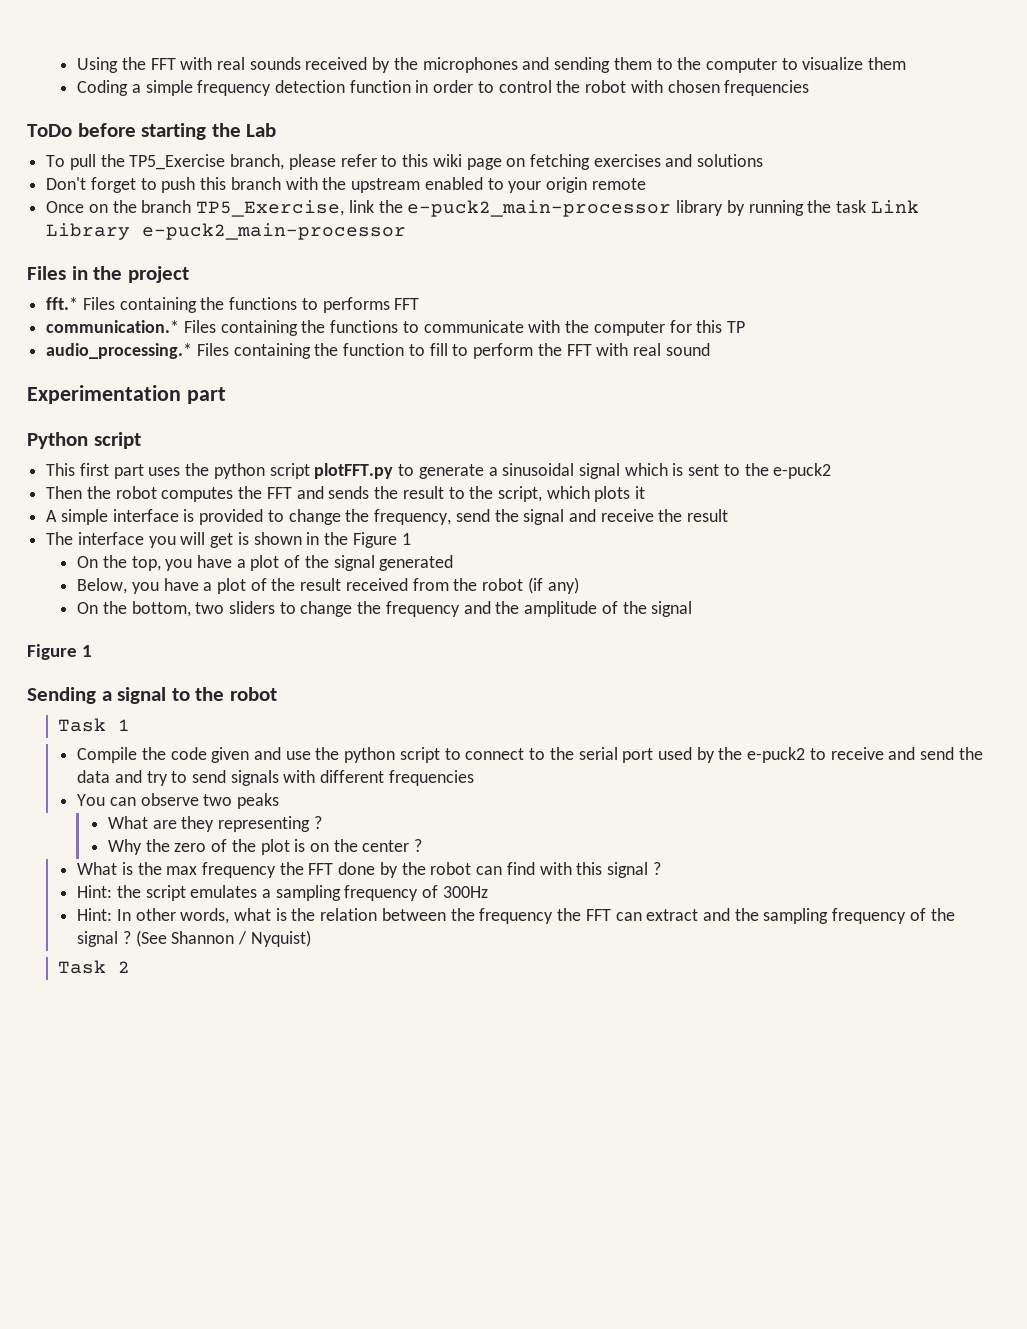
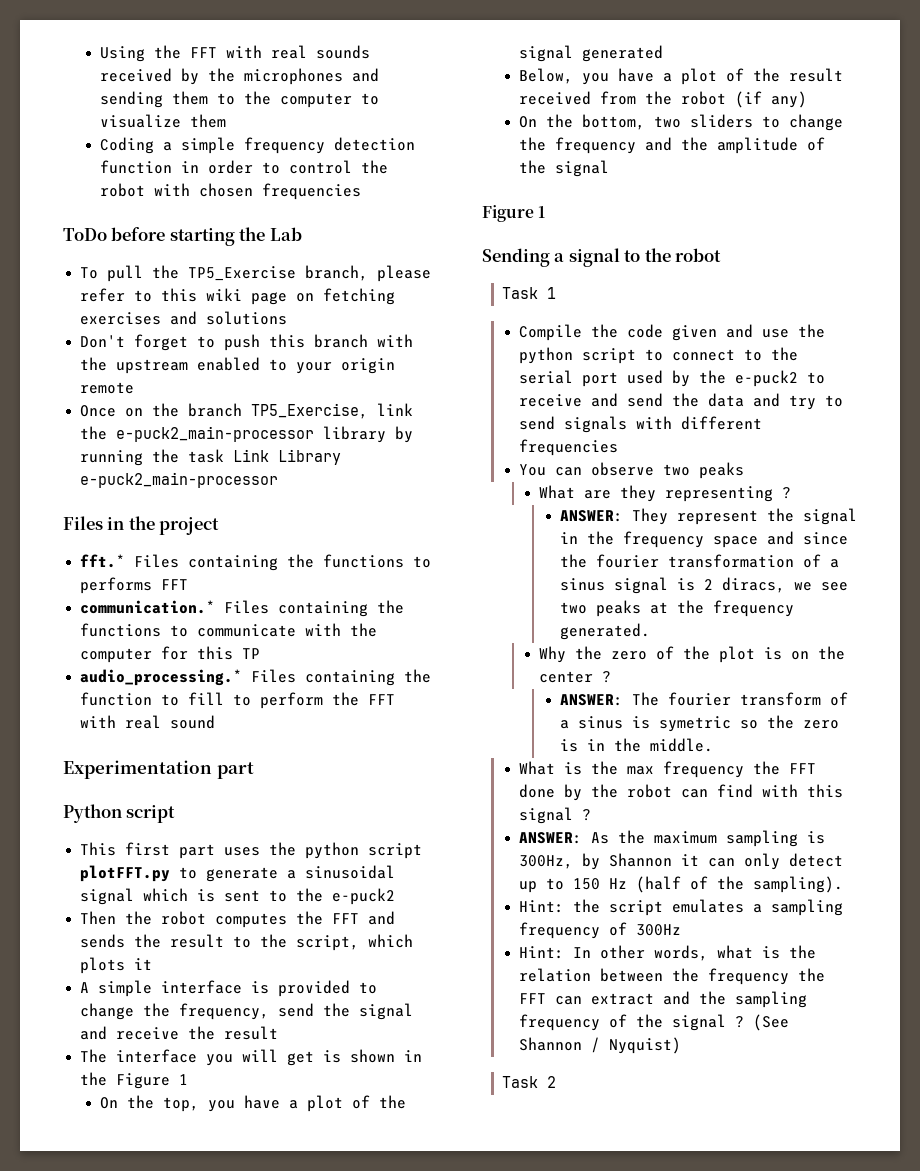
+ ANSWER: They represent the signal in the frequency space and since the fourier transformation of a sinus signal is 2 diracs, we see two peaks at the frequency generated.
+ ANSWER: The fourier transform of a sinus is symetric so the zero is in the middle.
+ ANSWER: As the maximum sampling is 300Hz, by Shannon it can only detect up to 150 Hz (half of the sampling).

